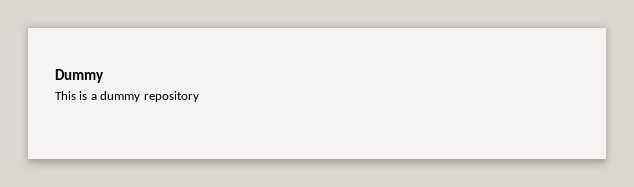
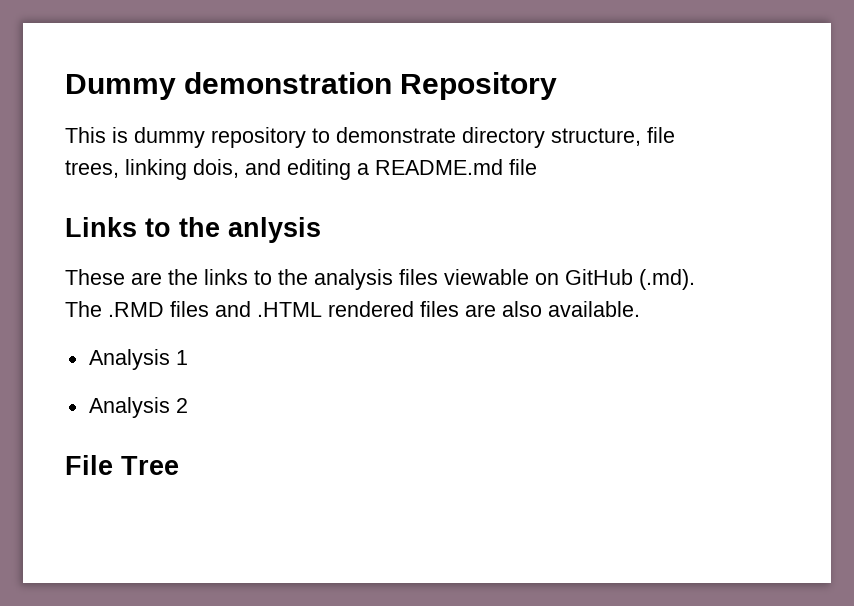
- Dummy
+ Dummy demonstration Repository
- This is a dummy repository
+ This is dummy repository to demonstrate directory structure, file trees, linking dois, and editing a README.md file
+ Links to the anlysis
+ These are the links to the analysis files viewable on GitHub (.md). The .RMD files and .HTML rendered files are also available.
+ Analysis 1
+ Analysis 2
+ File Tree

